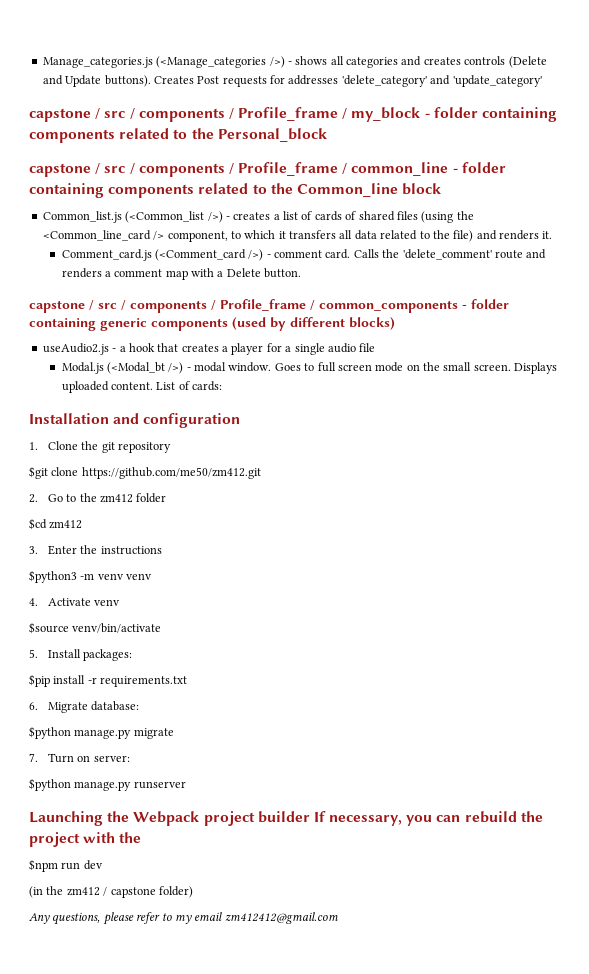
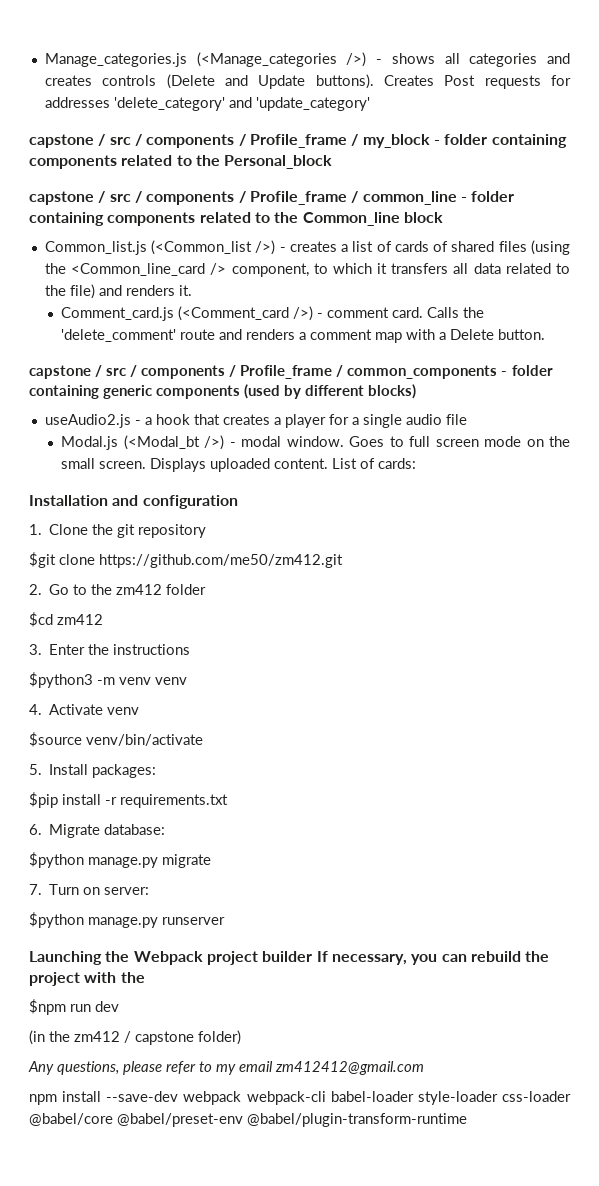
+ npm install --save-dev webpack webpack-cli babel-loader style-loader css-loader @babel/core @babel/preset-env @babel/plugin-transform-runtime

